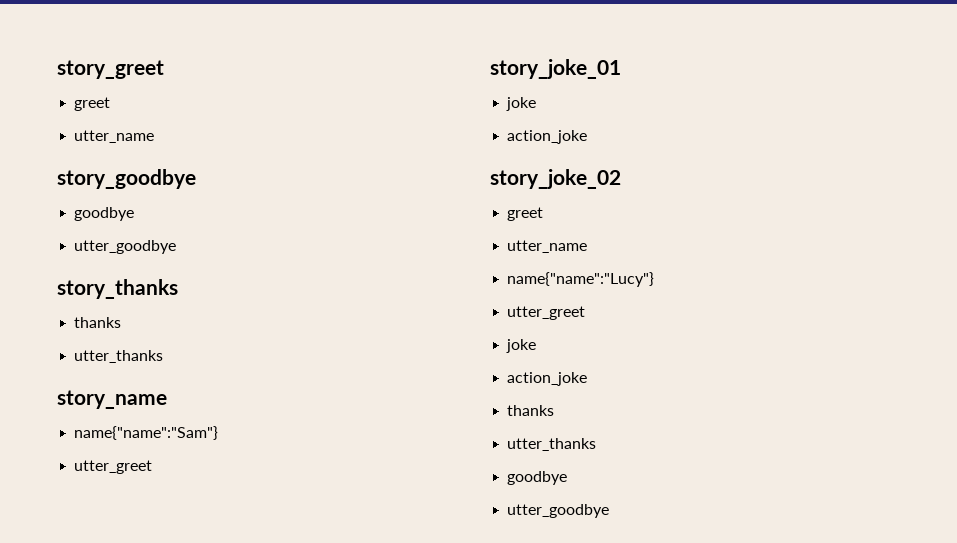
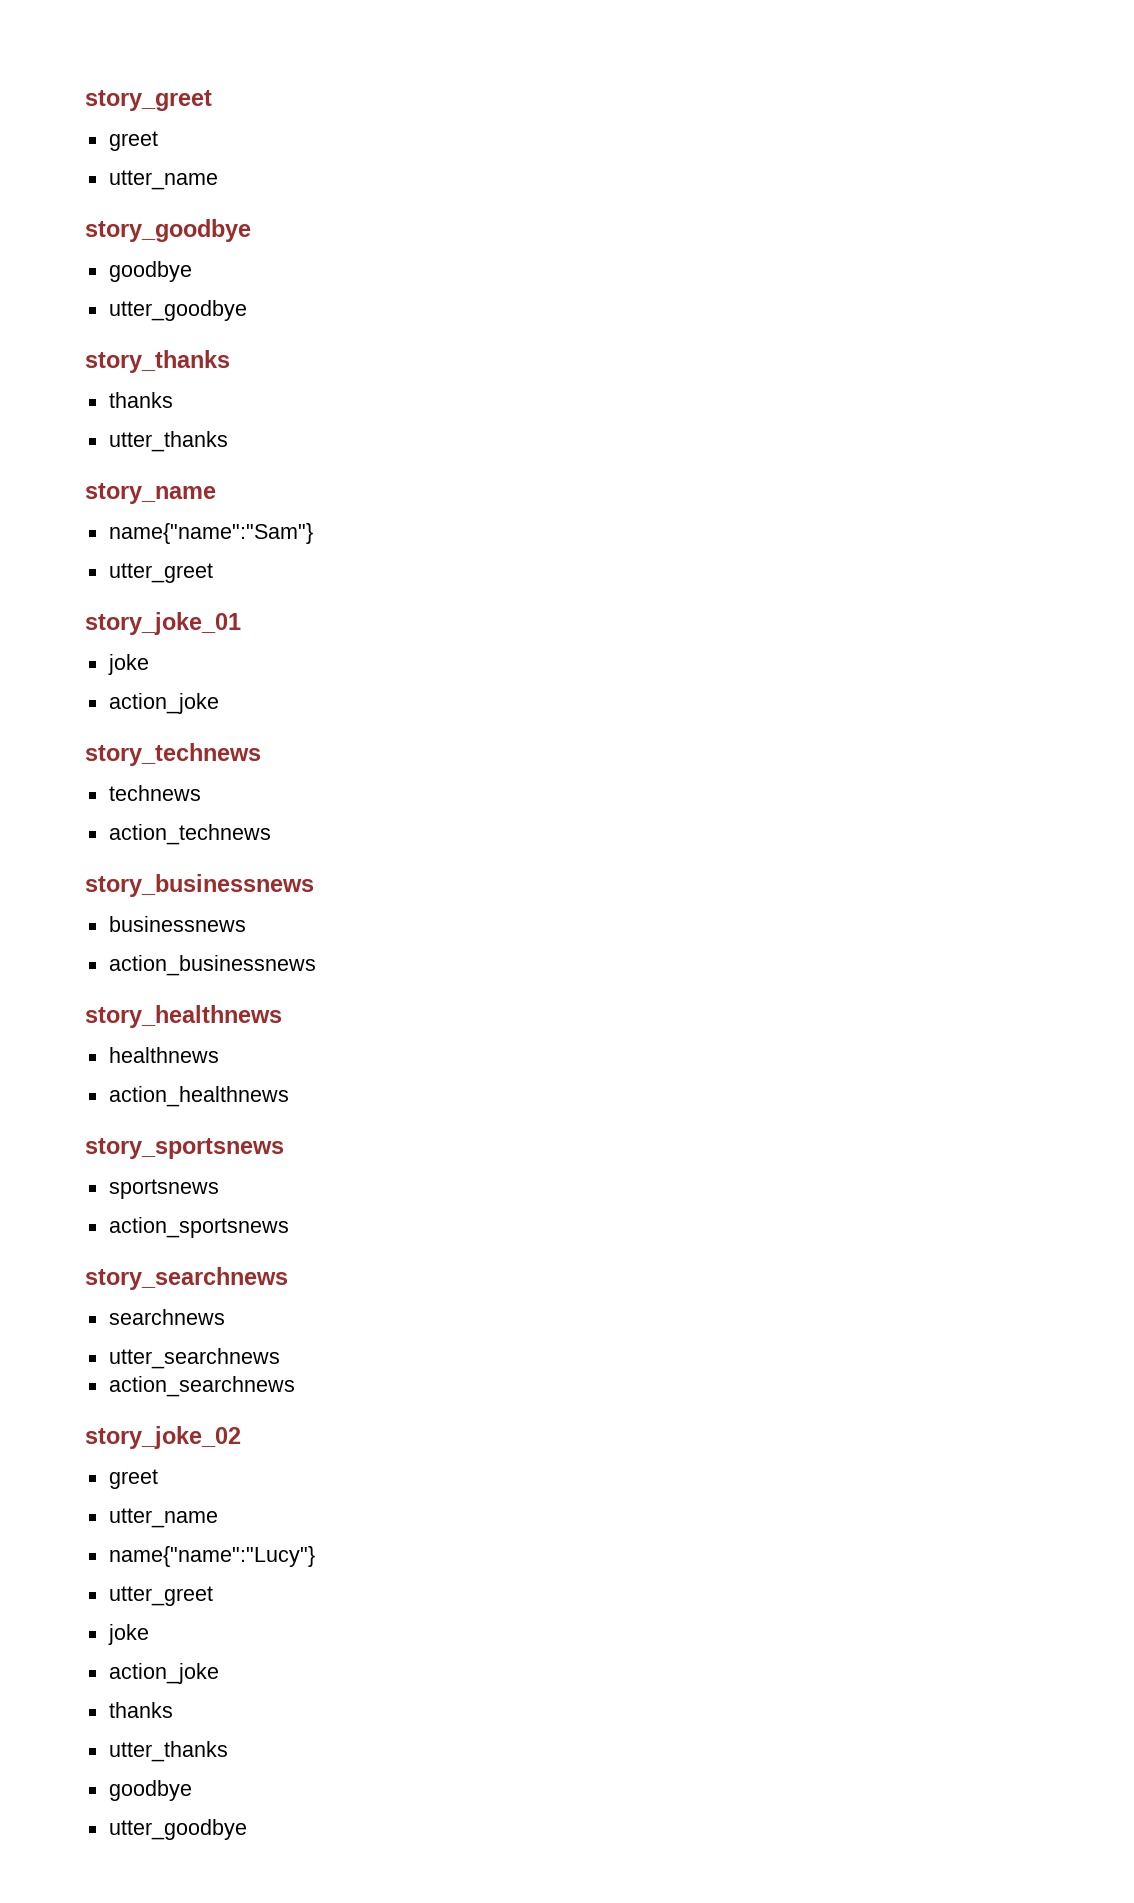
+ story_technews
+ technews
+ action_technews
+ story_businessnews
+ businessnews
+ action_businessnews
+ story_healthnews
+ healthnews
+ action_healthnews
+ story_sportsnews
+ sportsnews
+ action_sportsnews
+ story_searchnews
+ searchnews
+ utter_searchnews
+ action_searchnews

